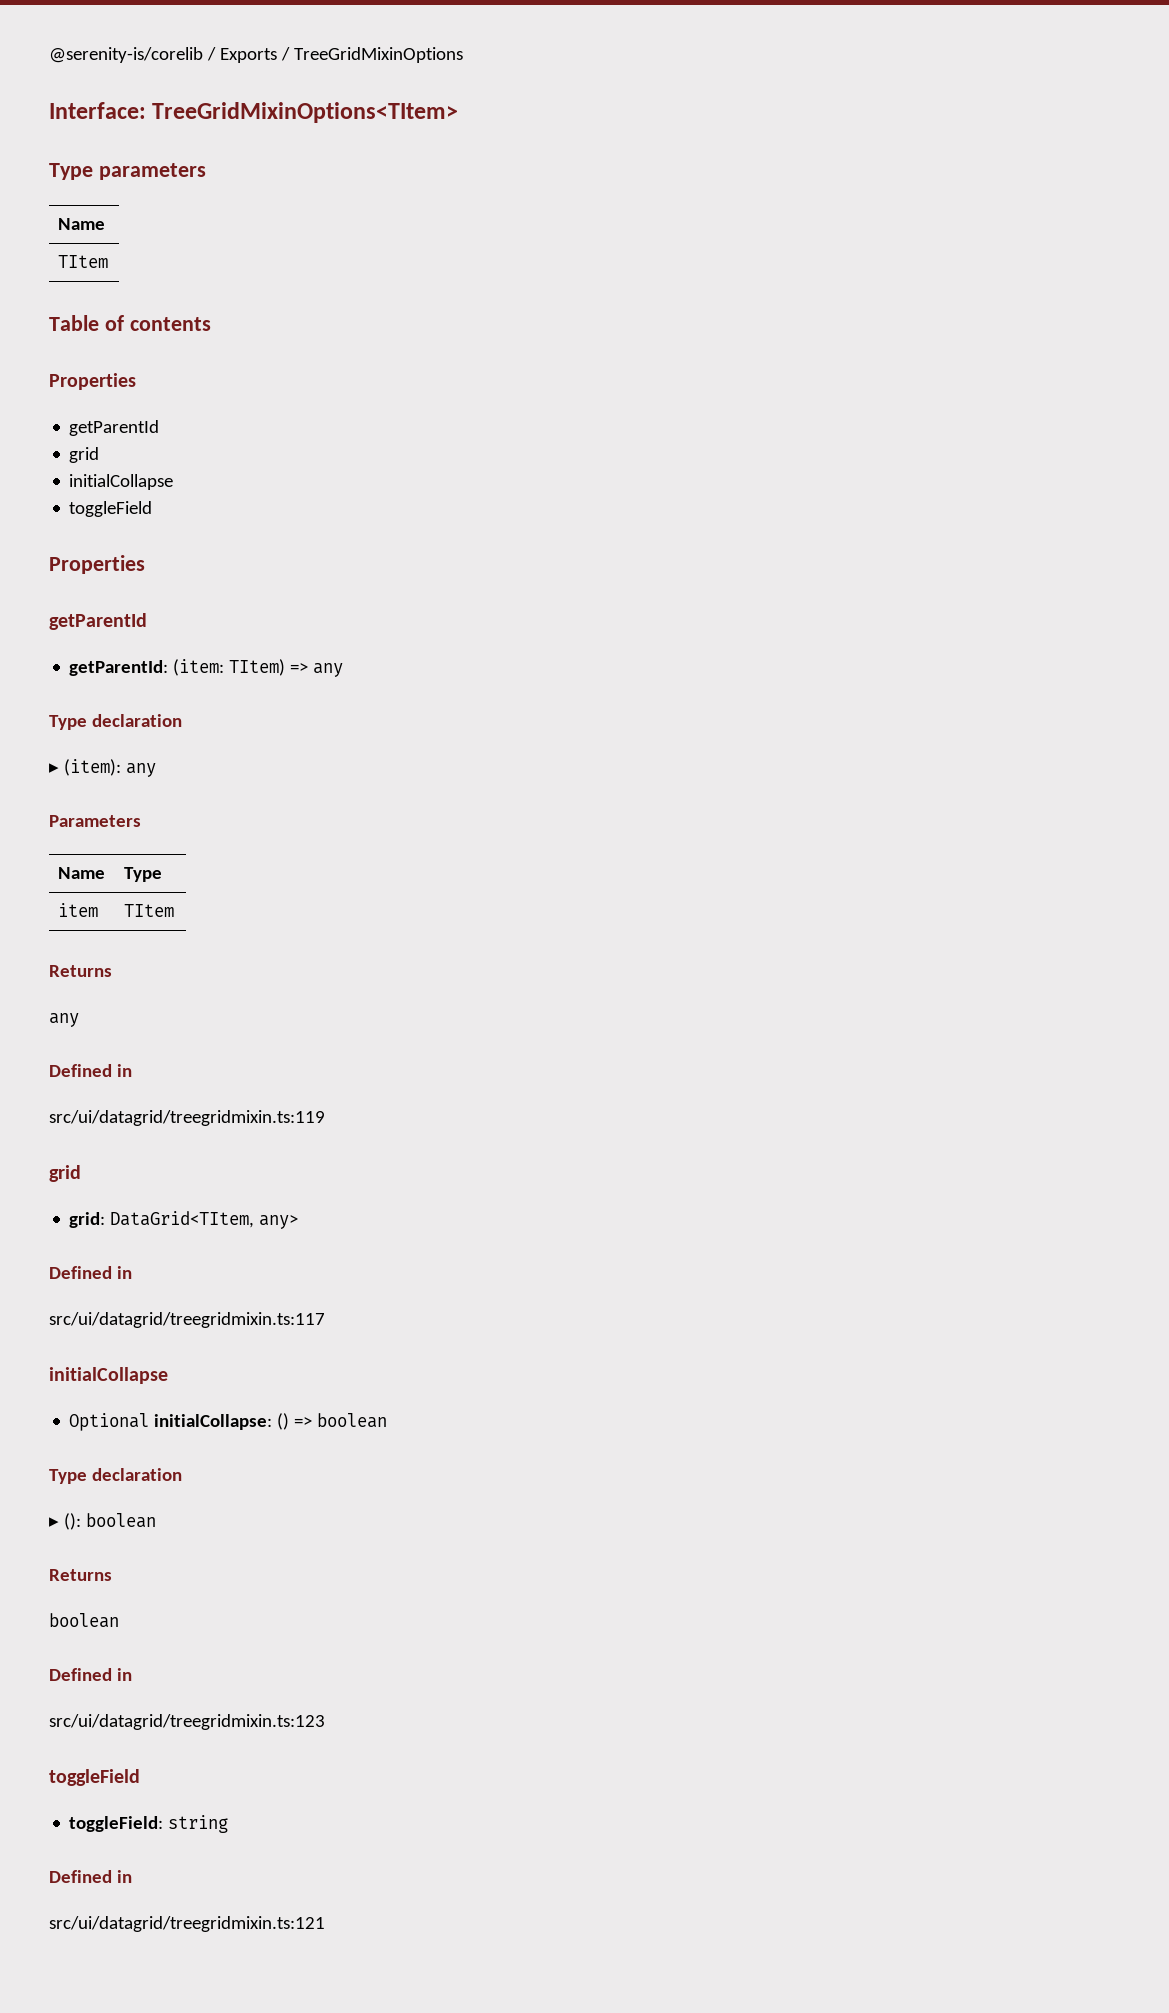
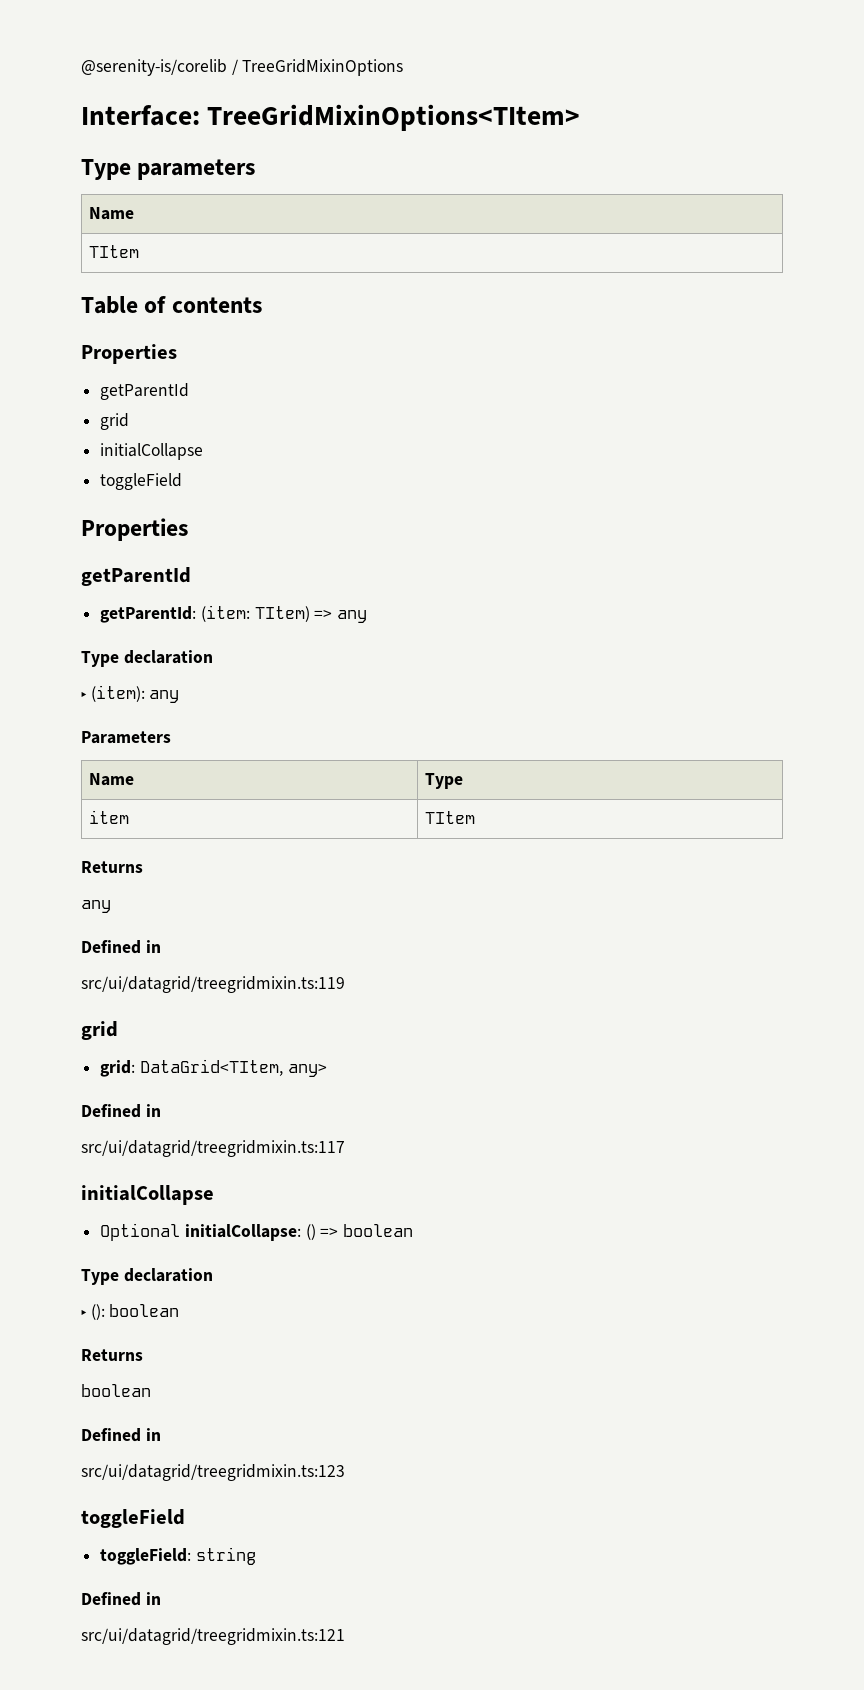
- @serenity-is/corelib / Exports / TreeGridMixinOptions
+ @serenity-is/corelib / TreeGridMixinOptions

